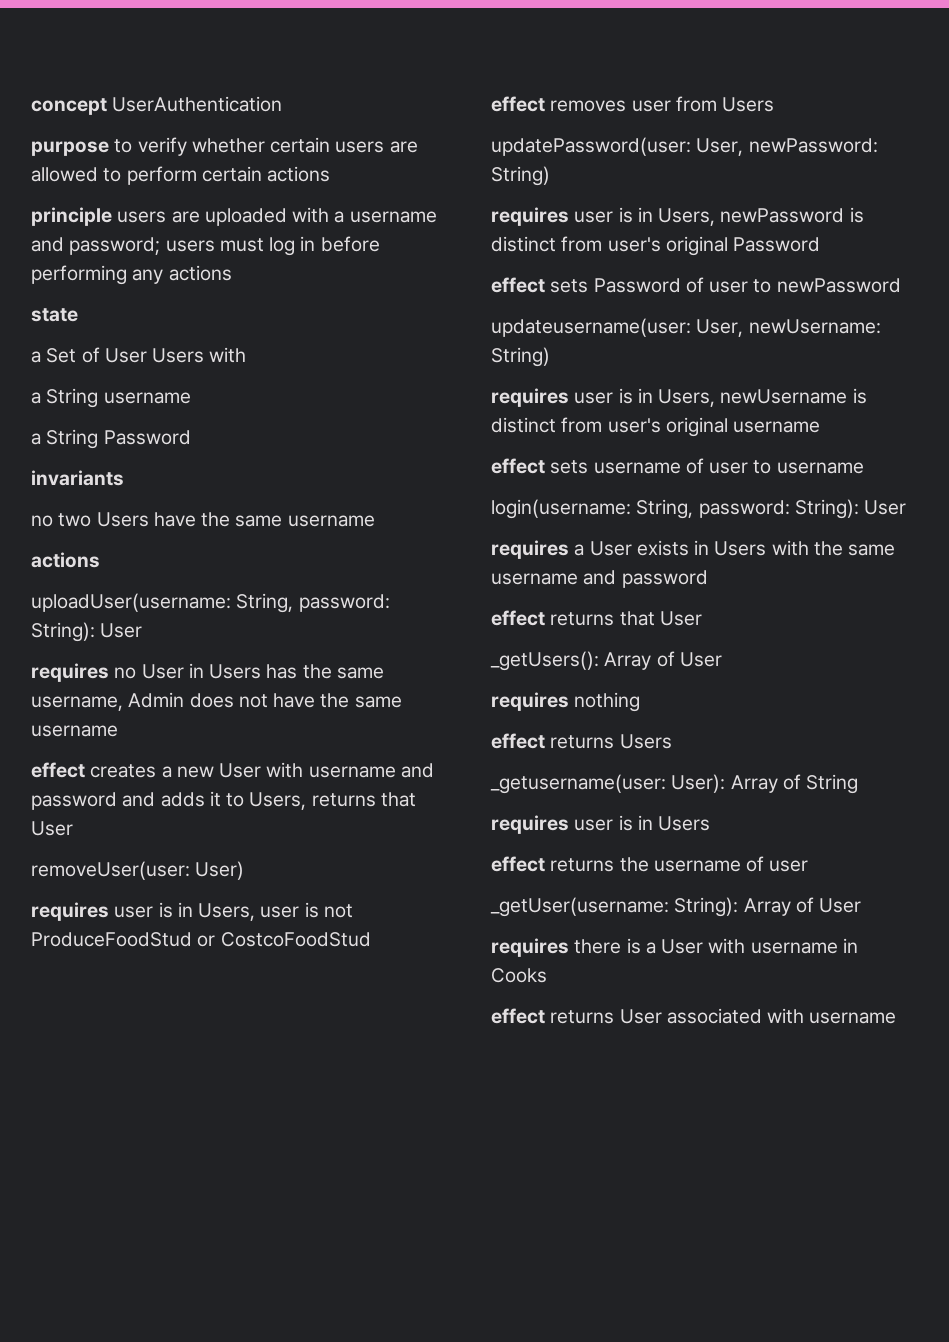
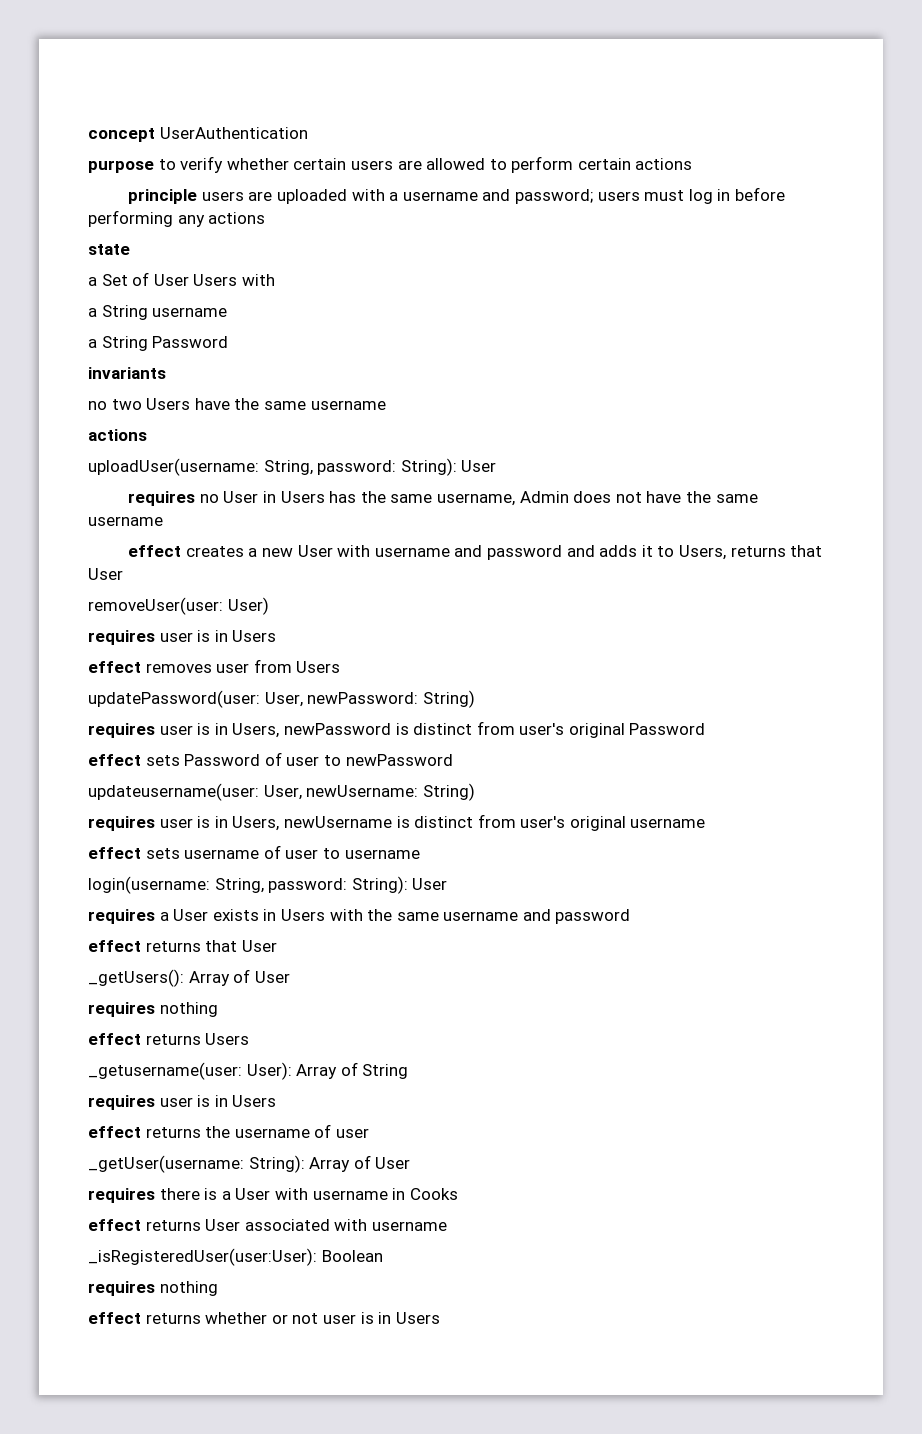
  removeUser(user: User)
- requires user is in Users, user is not ProduceFoodStud or CostcoFoodStud
+ requires user is in Users
+ _isRegisteredUser(user:User): Boolean
+ requires nothing
+ effect returns whether or not user is in Users

